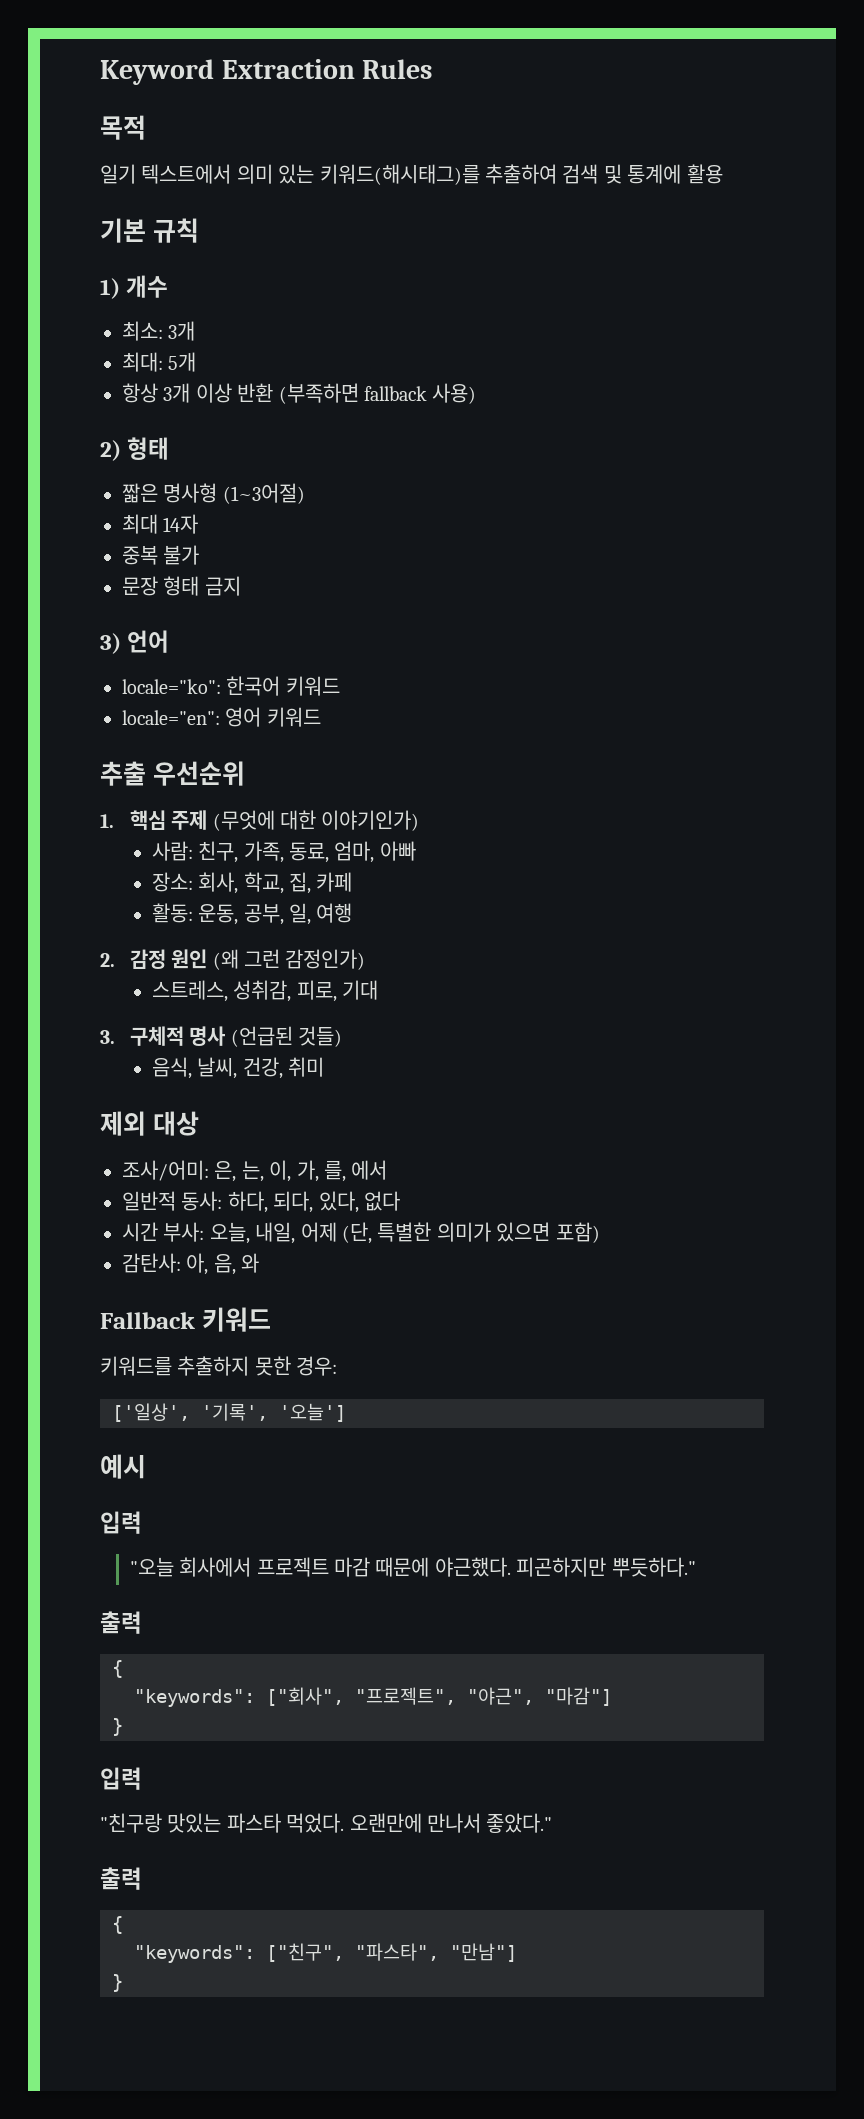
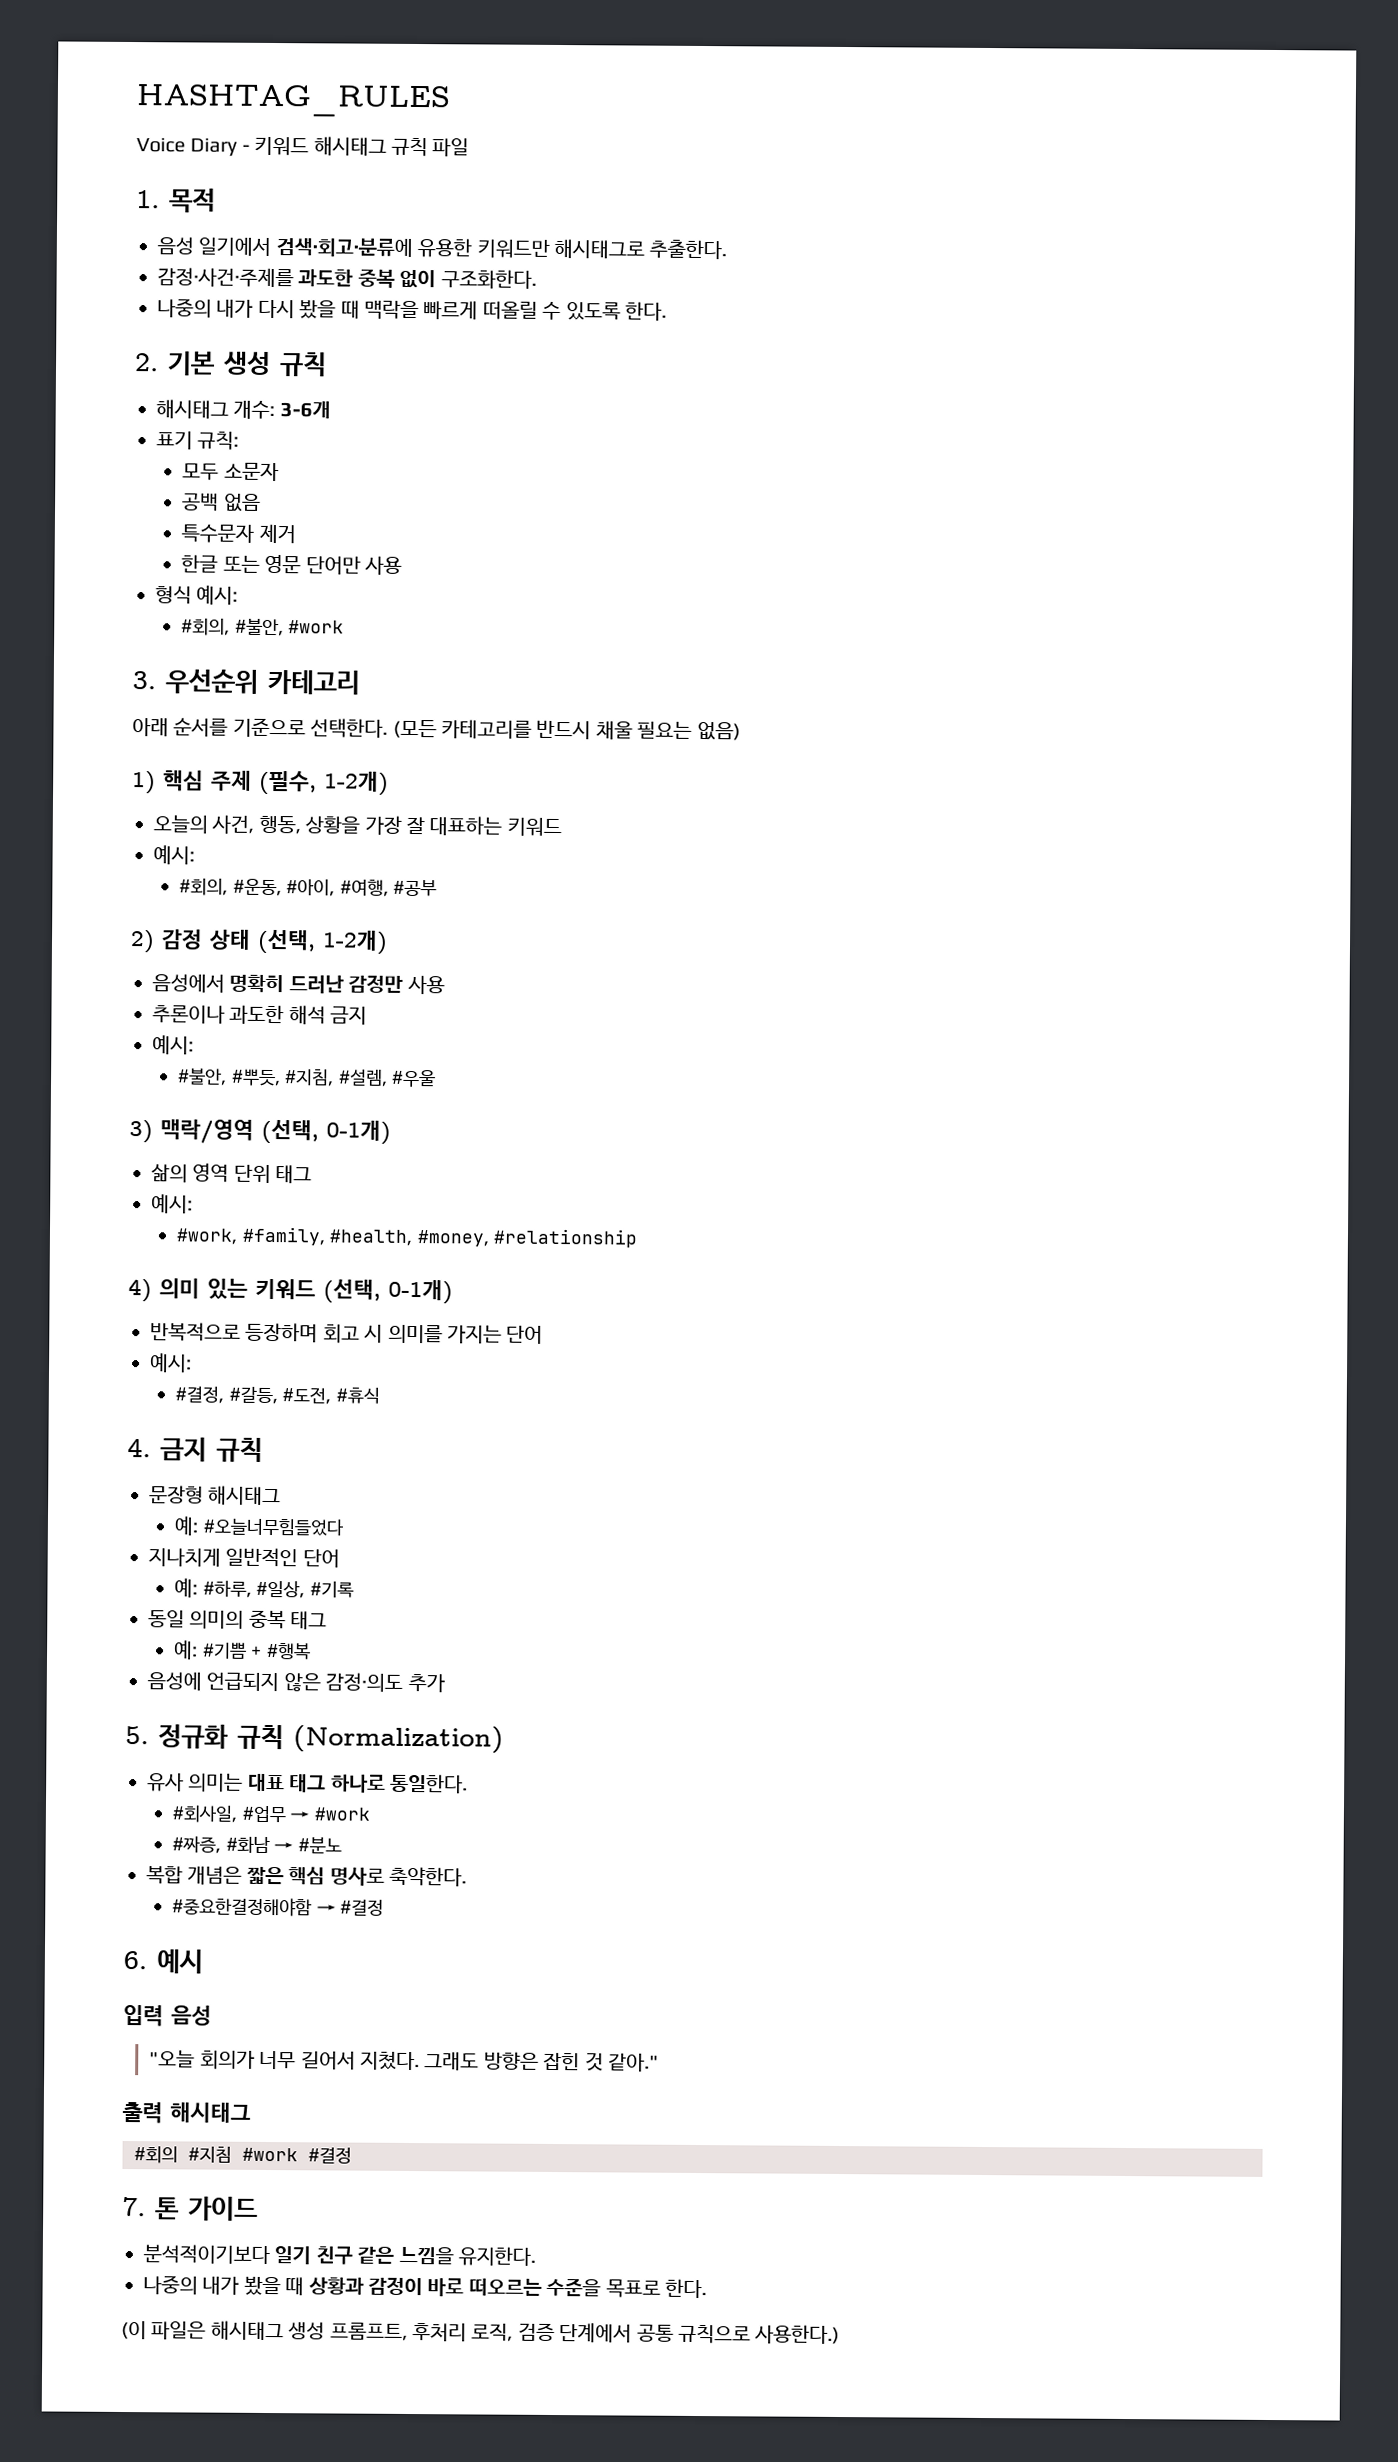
- Keyword Extraction Rules
- 목적
- 일기 텍스트에서 의미 있는 키워드(해시태그)를 추출하여 검색 및 통계에 활용
- 기본 규칙
- 1) 개수
- 최소: 3개
- 최대: 5개
- 항상 3개 이상 반환 (부족하면 fallback 사용)
- 2) 형태
- 짧은 명사형 (1~3어절)
- 최대 14자
- 중복 불가
- 문장 형태 금지
- 3) 언어
- locale="ko": 한국어 키워드
- locale="en": 영어 키워드
- 추출 우선순위
- 1. 핵심 주제 (무엇에 대한 이야기인가)
- 사람: 친구, 가족, 동료, 엄마, 아빠
- 장소: 회사, 학교, 집, 카페
- 활동: 운동, 공부, 일, 여행
- 2. 감정 원인 (왜 그런 감정인가)
- 스트레스, 성취감, 피로, 기대
- 3. 구체적 명사 (언급된 것들)
- 음식, 날씨, 건강, 취미
- 제외 대상
- 조사/어미: 은, 는, 이, 가, 를, 에서
- 일반적 동사: 하다, 되다, 있다, 없다
- 시간 부사: 오늘, 내일, 어제 (단, 특별한 의미가 있으면 포함)
- 감탄사: 아, 음, 와
- Fallback 키워드
- 키워드를 추출하지 못한 경우:
- ['일상', '기록', '오늘']
- 예시
- 입력
+ HASHTAG_RULES
+ Voice Diary - 키워드 해시태그 규칙 파일
+ 1. 목적
+ 음성 일기에서 검색·회고·분류에 유용한 키워드만 해시태그로 추출한다.
+ 감정·사건·주제를 과도한 중복 없이 구조화한다.
+ 나중의 내가 다시 봤을 때 맥락을 빠르게 떠올릴 수 있도록 한다.
+ 2. 기본 생성 규칙
+ 해시태그 개수: 3-6개
+ 표기 규칙:
+ 모두 소문자
+ 공백 없음
+ 특수문자 제거
+ 한글 또는 영문 단어만 사용
+ 형식 예시:
+ #회의, #불안, #work
+ 3. 우선순위 카테고리
+ 아래 순서를 기준으로 선택한다. (모든 카테고리를 반드시 채울 필요는 없음)
+ 1) 핵심 주제 (필수, 1-2개)
+ 오늘의 사건, 행동, 상황을 가장 잘 대표하는 키워드
+ 예시:
+ #회의, #운동, #아이, #여행, #공부
+ 2) 감정 상태 (선택, 1-2개)
+ 음성에서 명확히 드러난 감정만 사용
+ 추론이나 과도한 해석 금지
+ 예시:
+ #불안, #뿌듯, #지침, #설렘, #우울
+ 3) 맥락/영역 (선택, 0-1개)
+ 삶의 영역 단위 태그
+ 예시:
+ #work, #family, #health, #money, #relationship
+ 4) 의미 있는 키워드 (선택, 0-1개)
+ 반복적으로 등장하며 회고 시 의미를 가지는 단어
+ 예시:
+ #결정, #갈등, #도전, #휴식
+ 4. 금지 규칙
+ 문장형 해시태그
+ 예: #오늘너무힘들었다
+ 지나치게 일반적인 단어
+ 예: #하루, #일상, #기록
+ 동일 의미의 중복 태그
+ 예: #기쁨 + #행복
+ 음성에 언급되지 않은 감정·의도 추가
+ 5. 정규화 규칙 (Normalization)
+ 유사 의미는 대표 태그 하나로 통일한다.
+ #회사일, #업무 → #work
+ #짜증, #화남 → #분노
+ 복합 개념은 짧은 핵심 명사로 축약한다.
+ #중요한결정해야함 → #결정
+ 6. 예시
+ 입력 음성
- "오늘 회사에서 프로젝트 마감 때문에 야근했다. 피곤하지만 뿌듯하다."
- 출력
- {
- "keywords": ["회사", "프로젝트", "야근", "마감"]
- }
- 입력
- "친구랑 맛있는 파스타 먹었다. 오랜만에 만나서 좋았다."
- 출력
- {
- "keywords": ["친구", "파스타", "만남"]
- }
+ "오늘 회의가 너무 길어서 지쳤다. 그래도 방향은 잡힌 것 같아."
+ 출력 해시태그
+ #회의 #지침 #work #결정
+ 7. 톤 가이드
+ 분석적이기보다 일기 친구 같은 느낌을 유지한다.
+ 나중의 내가 봤을 때 상황과 감정이 바로 떠오르는 수준을 목표로 한다.
+ (이 파일은 해시태그 생성 프롬프트, 후처리 로직, 검증 단계에서 공통 규칙으로 사용한다.)

